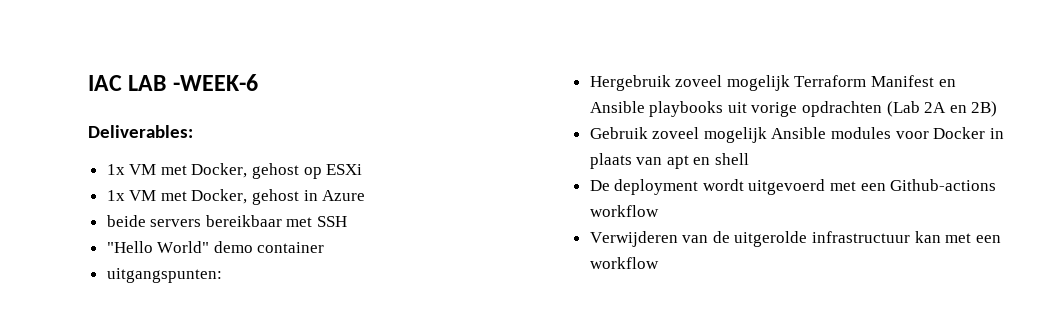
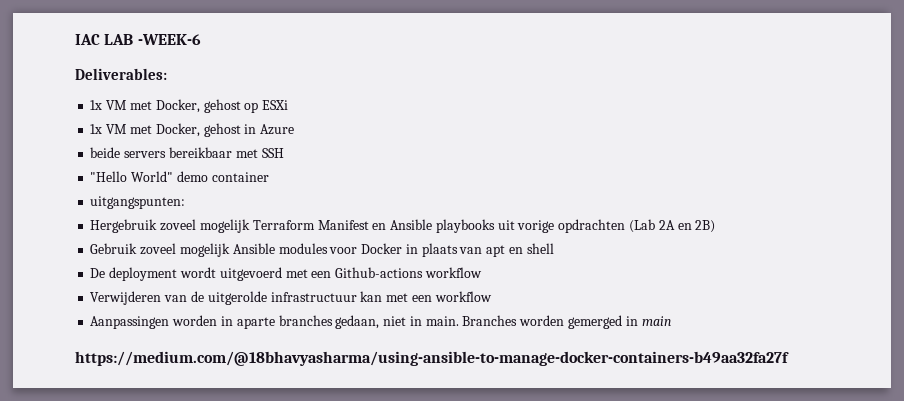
+ Aanpassingen worden in aparte branches gedaan, niet in main. Branches worden gemerged in main
+ https://medium.com/@18bhavyasharma/using-ansible-to-manage-docker-containers-b49aa32fa27f

